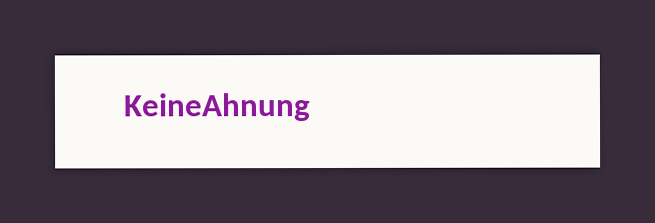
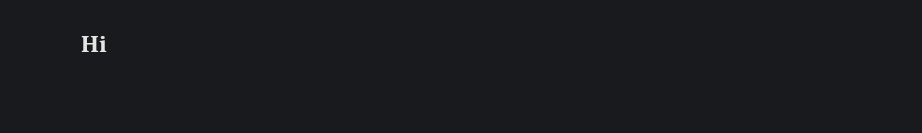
- KeineAhnung
+ Hi

